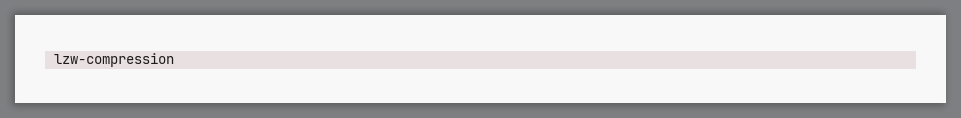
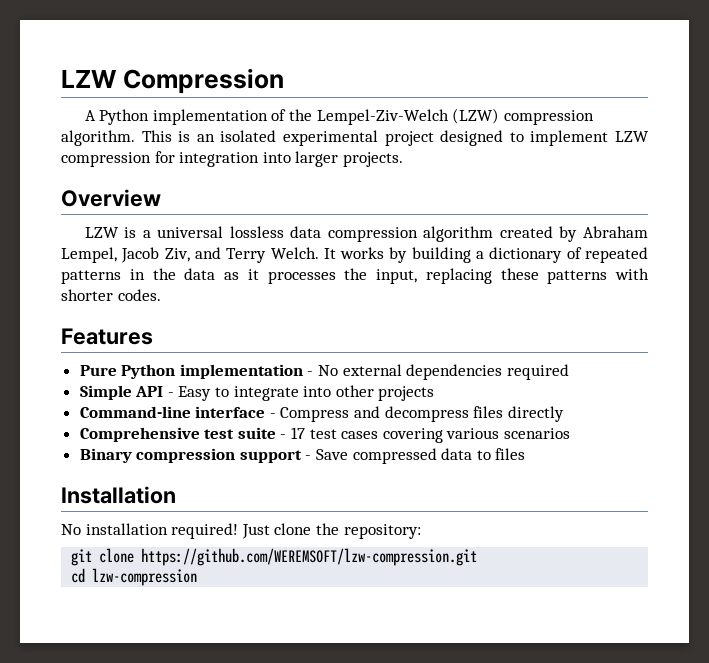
- lzw-compression
+ LZW Compression
+ A Python implementation of the Lempel-Ziv-Welch (LZW) compression algorithm. This is an isolated experimental project designed to implement LZW compression for integration into larger projects.
+ Overview
+ LZW is a universal lossless data compression algorithm created by Abraham Lempel, Jacob Ziv, and Terry Welch. It works by building a dictionary of repeated patterns in the data as it processes the input, replacing these patterns with shorter codes.
+ Features
+ Pure Python implementation - No external dependencies required
+ Simple API - Easy to integrate into other projects
+ Command-line interface - Compress and decompress files directly
+ Comprehensive test suite - 17 test cases covering various scenarios
+ Binary compression support - Save compressed data to files
+ Installation
+ No installation required! Just clone the repository:
+ git clone https://github.com/WEREMSOFT/lzw-compression.git
+ cd lzw-compression

